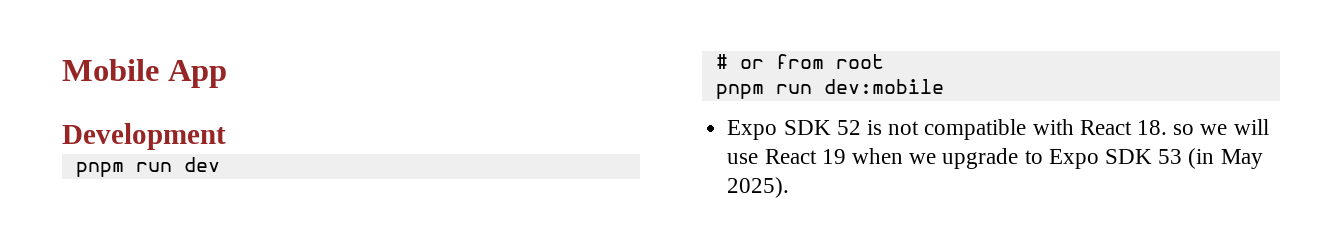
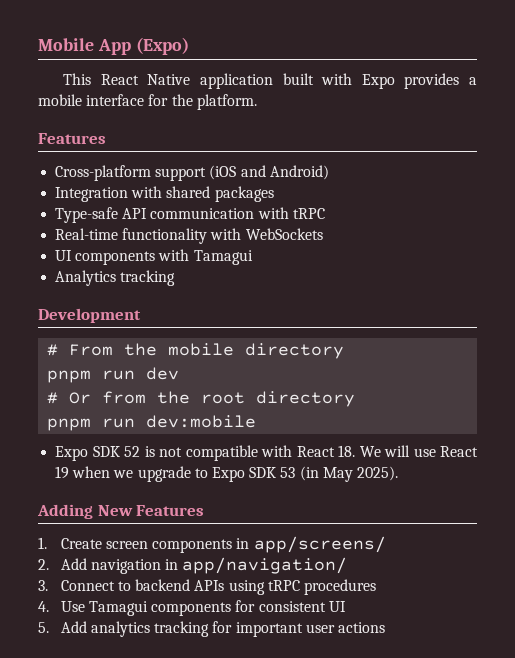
- Mobile App
+ Mobile App (Expo)
+ This React Native application built with Expo provides a mobile interface for the platform.
+ Features
+ Cross-platform support (iOS and Android)
+ Integration with shared packages
+ Type-safe API communication with tRPC
+ Real-time functionality with WebSockets
+ UI components with Tamagui
+ Analytics tracking
  Development
+ # From the mobile directory
- # or from root
+ # Or from the root directory
- Expo SDK 52 is not compatible with React 18. so we will use React 19 when we upgrade to Expo SDK 53 (in May 2025).
+ Expo SDK 52 is not compatible with React 18. We will use React 19 when we upgrade to Expo SDK 53 (in May 2025).
+ Adding New Features
+ 1. Create screen components in app/screens/
+ 2. Add navigation in app/navigation/
+ 3. Connect to backend APIs using tRPC procedures
+ 4. Use Tamagui components for consistent UI
+ 5. Add analytics tracking for important user actions

